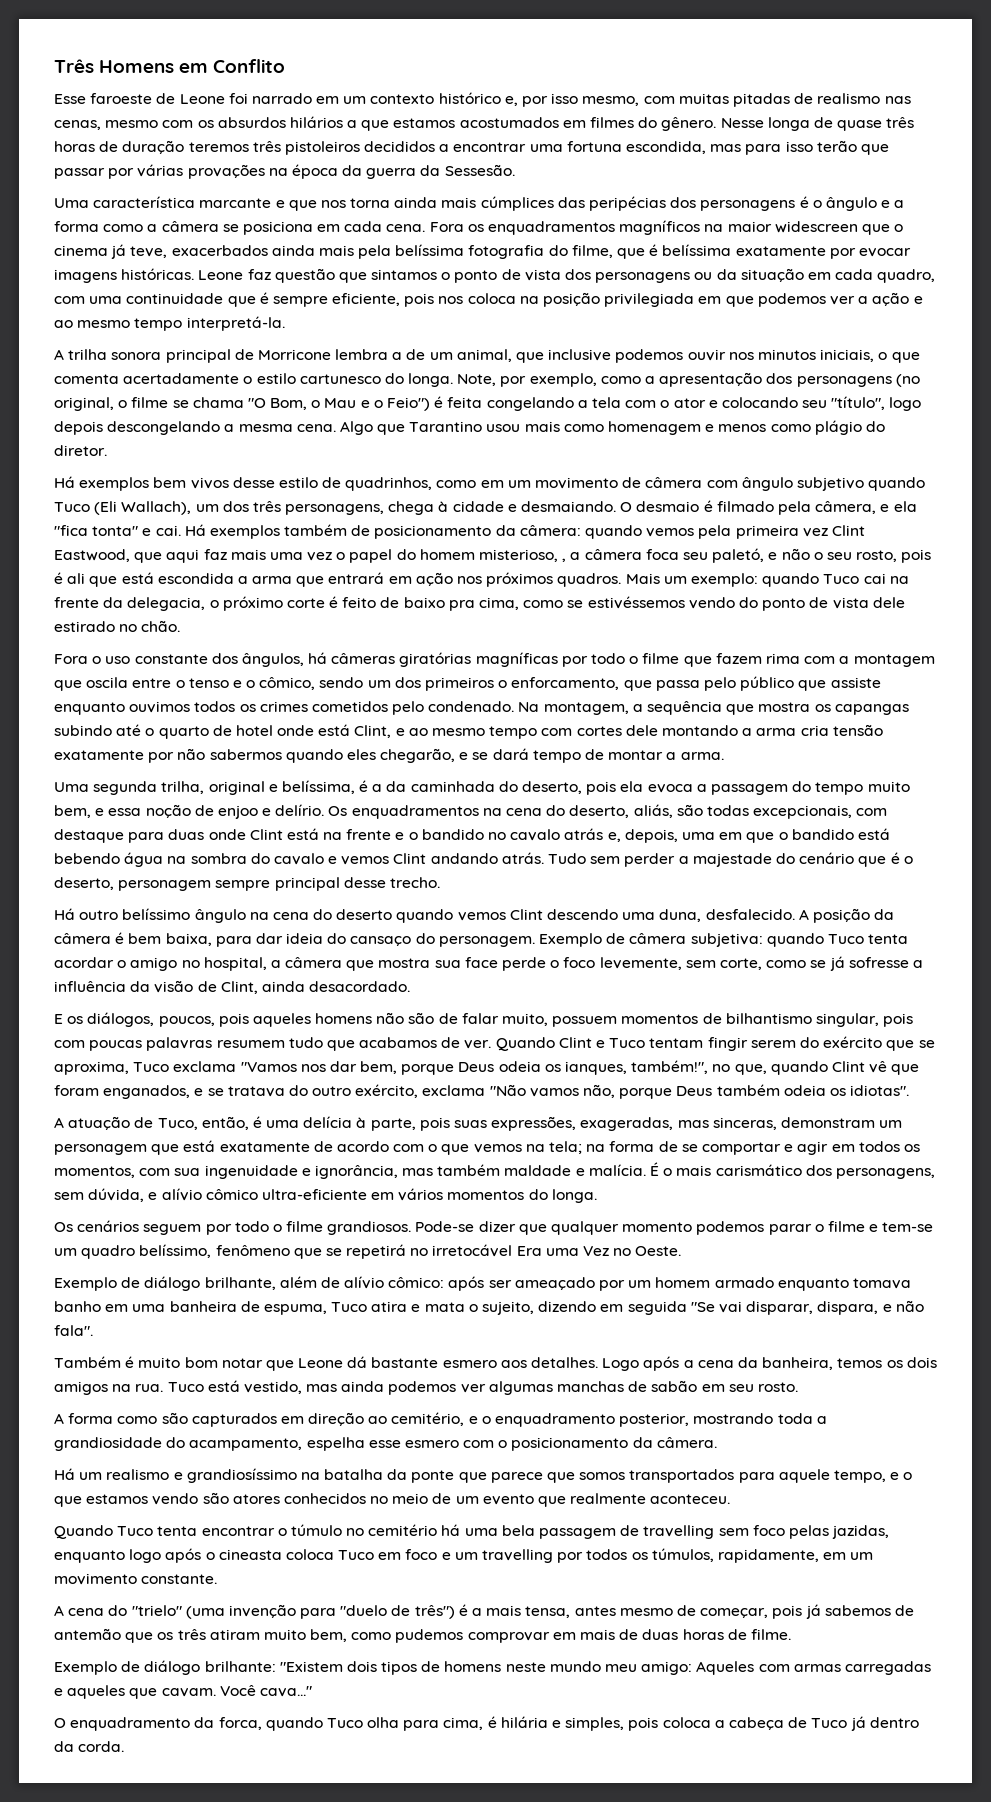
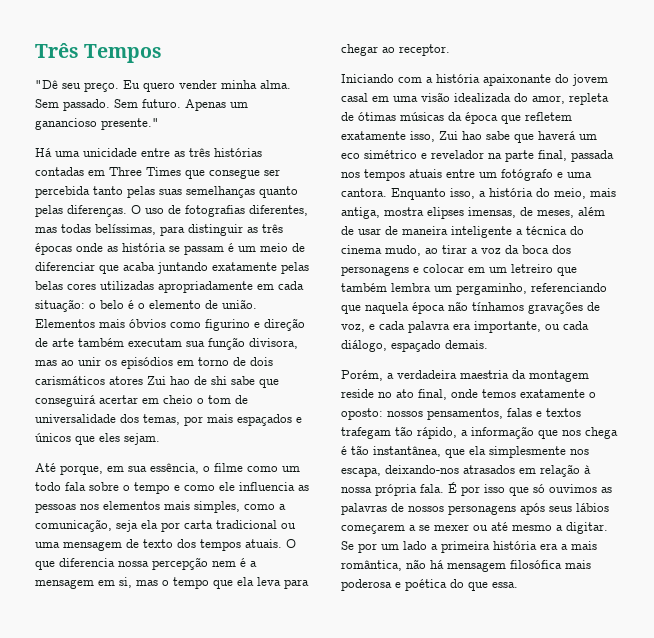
- Três Homens em Conflito
- Esse faroeste de Leone foi narrado em um contexto histórico e, por isso mesmo, com muitas pitadas de realismo nas cenas, mesmo com os absurdos hilários a que estamos acostumados em filmes do gênero. Nesse longa de quase três horas de duração teremos três pistoleiros decididos a encontrar uma fortuna escondida, mas para isso terão que passar por várias provações na época da guerra da Sessesão.
- Uma característica marcante e que nos torna ainda mais cúmplices das peripécias dos personagens é o ângulo e a forma como a câmera se posiciona em cada cena. Fora os enquadramentos magníficos na maior widescreen que o cinema já teve, exacerbados ainda mais pela belíssima fotografia do filme, que é belíssima exatamente por evocar imagens históricas. Leone faz questão que sintamos o ponto de vista dos personagens ou da situação em cada quadro, com uma continuidade que é sempre eficiente, pois nos coloca na posição privilegiada em que podemos ver a ação e ao mesmo tempo interpretá-la.
- A trilha sonora principal de Morricone lembra a de um animal, que inclusive podemos ouvir nos minutos iniciais, o que comenta acertadamente o estilo cartunesco do longa. Note, por exemplo, como a apresentação dos personagens (no original, o filme se chama "O Bom, o Mau e o Feio") é feita congelando a tela com o ator e colocando seu "título", logo depois descongelando a mesma cena. Algo que Tarantino usou mais como homenagem e menos como plágio do diretor.
- Há exemplos bem vivos desse estilo de quadrinhos, como em um movimento de câmera com ângulo subjetivo quando Tuco (Eli Wallach), um dos três personagens, chega à cidade e desmaiando. O desmaio é filmado pela câmera, e ela "fica tonta" e cai. Há exemplos também de posicionamento da câmera: quando vemos pela primeira vez Clint Eastwood, que aqui faz mais uma vez o papel do homem misterioso, , a câmera foca seu paletó, e não o seu rosto, pois é ali que está escondida a arma que entrará em ação nos próximos quadros. Mais um exemplo: quando Tuco cai na frente da delegacia, o próximo corte é feito de baixo pra cima, como se estivéssemos vendo do ponto de vista dele estirado no chão.
- Fora o uso constante dos ângulos, há câmeras giratórias magníficas por todo o filme que fazem rima com a montagem que oscila entre o tenso e o cômico, sendo um dos primeiros o enforcamento, que passa pelo público que assiste enquanto ouvimos todos os crimes cometidos pelo condenado. Na montagem, a sequência que mostra os capangas subindo até o quarto de hotel onde está Clint, e ao mesmo tempo com cortes dele montando a arma cria tensão exatamente por não sabermos quando eles chegarão, e se dará tempo de montar a arma.
- Uma segunda trilha, original e belíssima, é a da caminhada do deserto, pois ela evoca a passagem do tempo muito bem, e essa noção de enjoo e delírio. Os enquadramentos na cena do deserto, aliás, são todas excepcionais, com destaque para duas onde Clint está na frente e o bandido no cavalo atrás e, depois, uma em que o bandido está bebendo água na sombra do cavalo e vemos Clint andando atrás. Tudo sem perder a majestade do cenário que é o deserto, personagem sempre principal desse trecho.
- Há outro belíssimo ângulo na cena do deserto quando vemos Clint descendo uma duna, desfalecido. A posição da câmera é bem baixa, para dar ideia do cansaço do personagem. Exemplo de câmera subjetiva: quando Tuco tenta acordar o amigo no hospital, a câmera que mostra sua face perde o foco levemente, sem corte, como se já sofresse a influência da visão de Clint, ainda desacordado.
- E os diálogos, poucos, pois aqueles homens não são de falar muito, possuem momentos de bilhantismo singular, pois com poucas palavras resumem tudo que acabamos de ver. Quando Clint e Tuco tentam fingir serem do exército que se aproxima, Tuco exclama "Vamos nos dar bem, porque Deus odeia os ianques, também!", no que, quando Clint vê que foram enganados, e se tratava do outro exército, exclama "Não vamos não, porque Deus também odeia os idiotas".
- A atuação de Tuco, então, é uma delícia à parte, pois suas expressões, exageradas, mas sinceras, demonstram um personagem que está exatamente de acordo com o que vemos na tela; na forma de se comportar e agir em todos os momentos, com sua ingenuidade e ignorância, mas também maldade e malícia. É o mais carismático dos personagens, sem dúvida, e alívio cômico ultra-eficiente em vários momentos do longa.
- Os cenários seguem por todo o filme grandiosos. Pode-se dizer que qualquer momento podemos parar o filme e tem-se um quadro belíssimo, fenômeno que se repetirá no irretocável Era uma Vez no Oeste.
- Exemplo de diálogo brilhante, além de alívio cômico: após ser ameaçado por um homem armado enquanto tomava banho em uma banheira de espuma, Tuco atira e mata o sujeito, dizendo em seguida "Se vai disparar, dispara, e não fala".
- Também é muito bom notar que Leone dá bastante esmero aos detalhes. Logo após a cena da banheira, temos os dois amigos na rua. Tuco está vestido, mas ainda podemos ver algumas manchas de sabão em seu rosto.
- A forma como são capturados em direção ao cemitério, e o enquadramento posterior, mostrando toda a grandiosidade do acampamento, espelha esse esmero com o posicionamento da câmera.
- Há um realismo e grandiosíssimo na batalha da ponte que parece que somos transportados para aquele tempo, e o que estamos vendo são atores conhecidos no meio de um evento que realmente aconteceu.
- Quando Tuco tenta encontrar o túmulo no cemitério há uma bela passagem de travelling sem foco pelas jazidas, enquanto logo após o cineasta coloca Tuco em foco e um travelling por todos os túmulos, rapidamente, em um movimento constante.
- A cena do "trielo" (uma invenção para "duelo de três") é a mais tensa, antes mesmo de começar, pois já sabemos de antemão que os três atiram muito bem, como pudemos comprovar em mais de duas horas de filme.
- Exemplo de diálogo brilhante: "Existem dois tipos de homens neste mundo meu amigo: Aqueles com armas carregadas e aqueles que cavam. Você cava..."
- O enquadramento da forca, quando Tuco olha para cima, é hilária e simples, pois coloca a cabeça de Tuco já dentro da corda.
+ Três Tempos
+ "Dê seu preço. Eu quero vender minha alma. Sem passado. Sem futuro. Apenas um ganancioso presente."
+ Há uma unicidade entre as três histórias contadas em Three Times que consegue ser percebida tanto pelas suas semelhanças quanto pelas diferenças. O uso de fotografias diferentes, mas todas belíssimas, para distinguir as três épocas onde as história se passam é um meio de diferenciar que acaba juntando exatamente pelas belas cores utilizadas apropriadamente em cada situação: o belo é o elemento de união. Elementos mais óbvios como figurino e direção de arte também executam sua função divisora, mas ao unir os episódios em torno de dois carismáticos atores Zui hao de shi sabe que conseguirá acertar em cheio o tom de universalidade dos temas, por mais espaçados e únicos que eles sejam.
+ Até porque, em sua essência, o filme como um todo fala sobre o tempo e como ele influencia as pessoas nos elementos mais simples, como a comunicação, seja ela por carta tradicional ou uma mensagem de texto dos tempos atuais. O que diferencia nossa percepção nem é a mensagem em si, mas o tempo que ela leva para chegar ao receptor.
+ Iniciando com a história apaixonante do jovem casal em uma visão idealizada do amor, repleta de ótimas músicas da época que refletem exatamente isso, Zui hao sabe que haverá um eco simétrico e revelador na parte final, passada nos tempos atuais entre um fotógrafo e uma cantora. Enquanto isso, a história do meio, mais antiga, mostra elipses imensas, de meses, além de usar de maneira inteligente a técnica do cinema mudo, ao tirar a voz da boca dos personagens e colocar em um letreiro que também lembra um pergaminho, referenciando que naquela época não tínhamos gravações de voz, e cada palavra era importante, ou cada diálogo, espaçado demais.
+ Porém, a verdadeira maestria da montagem reside no ato final, onde temos exatamente o oposto: nossos pensamentos, falas e textos trafegam tão rápido, a informação que nos chega é tão instantânea, que ela simplesmente nos escapa, deixando-nos atrasados em relação à nossa própria fala. É por isso que só ouvimos as palavras de nossos personagens após seus lábios começarem a se mexer ou até mesmo a digitar. Se por um lado a primeira história era a mais romântica, não há mensagem filosófica mais poderosa e poética do que essa.

